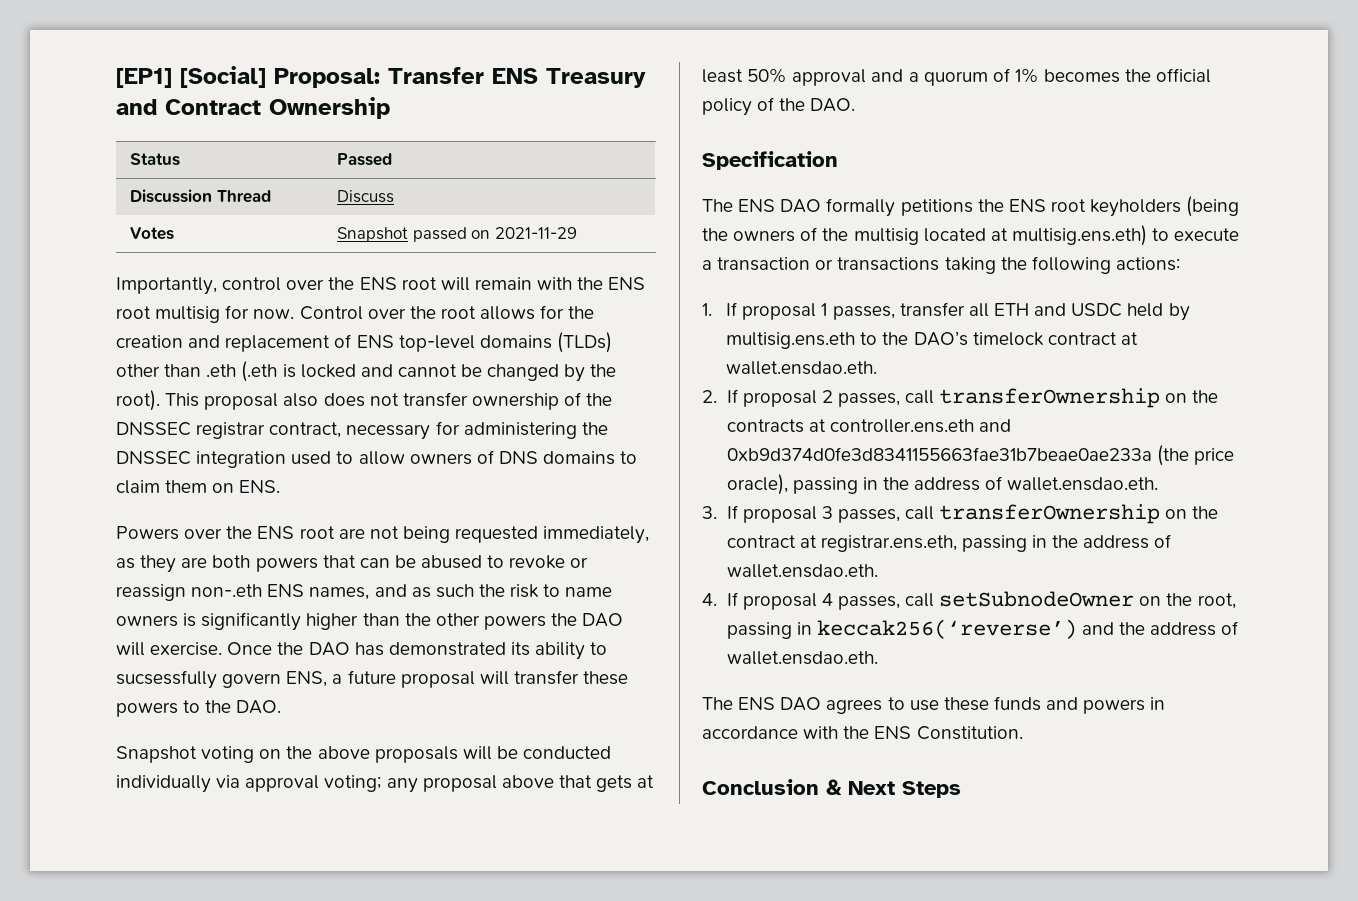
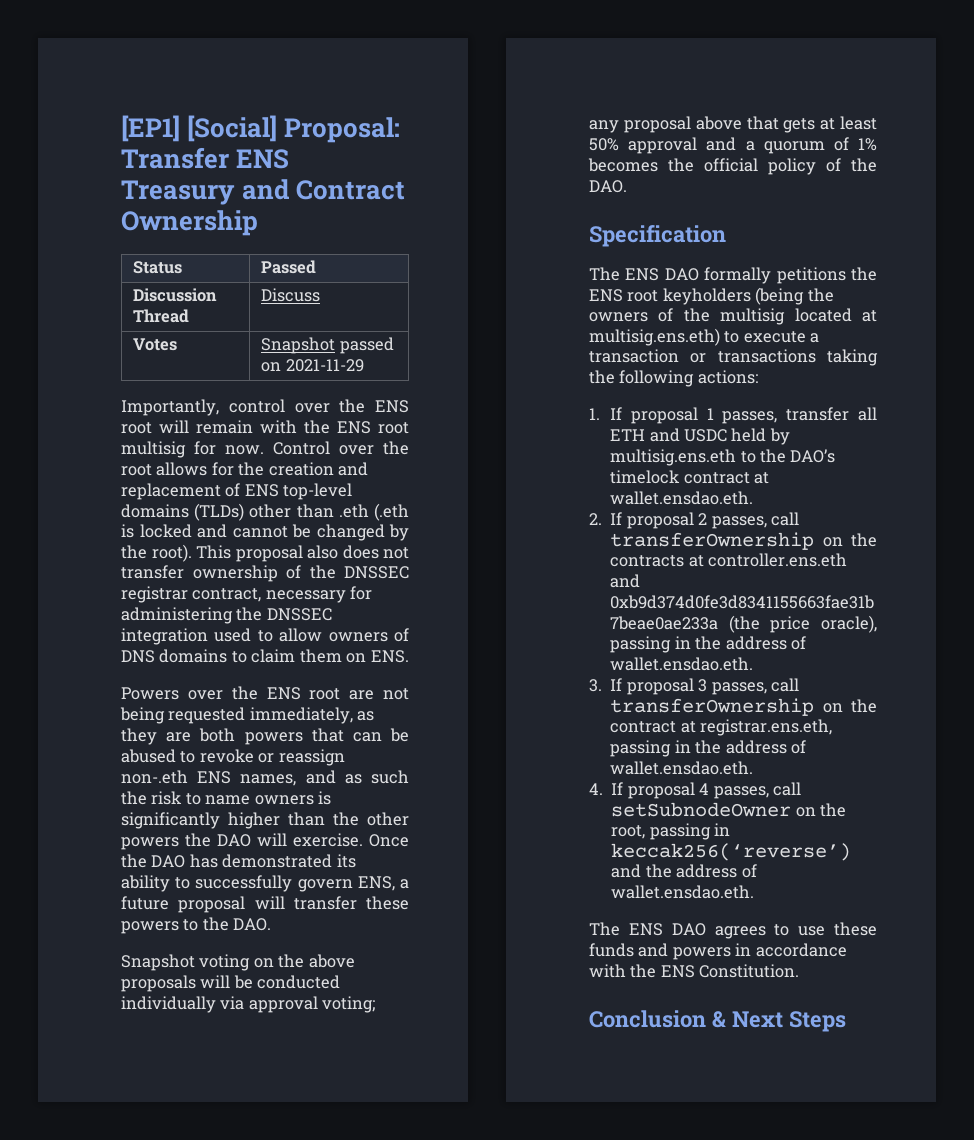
- Once the DAO has demonstrated its ability to sucsessfully govern ENS, a future proposal will transfer these powers to the DAO.
+ Once the DAO has demonstrated its ability to successfully govern ENS, a future proposal will transfer these powers to the DAO.

